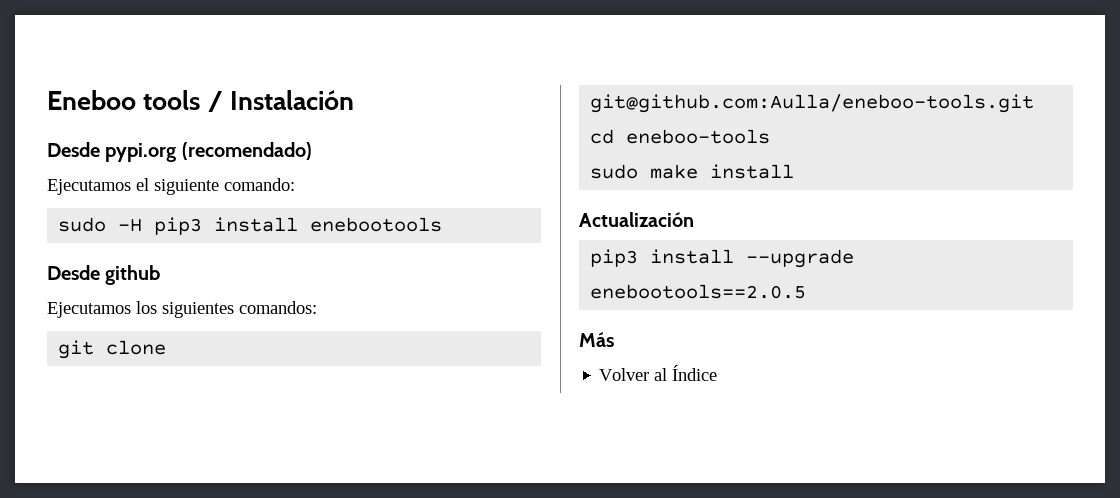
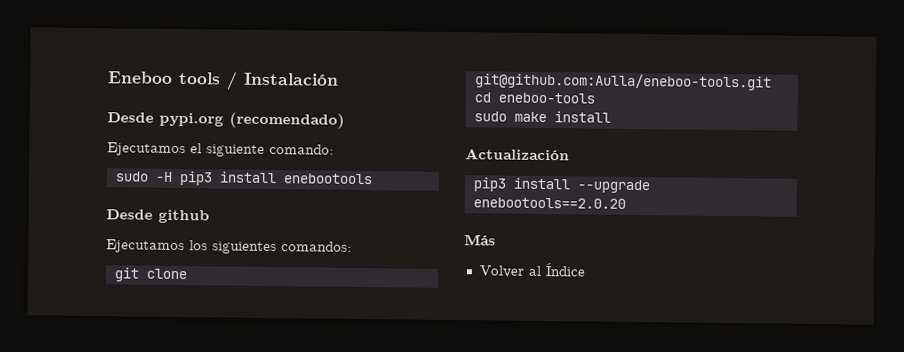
- pip3 install --upgrade enebootools==2.0.5
+ pip3 install --upgrade enebootools==2.0.20

